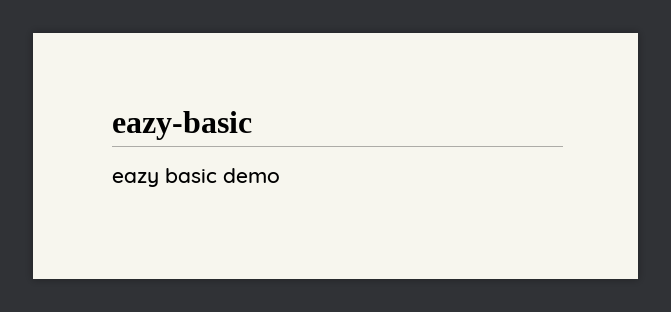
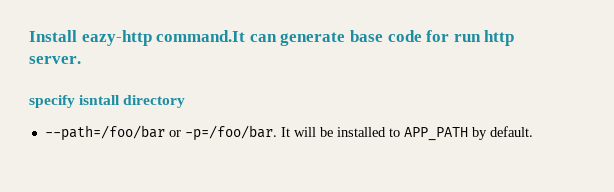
- eazy-basic
- eazy basic demo
+ Install eazy-http command.It can generate base code for run http server.
+ specify isntall directory
+ --path=/foo/bar or -p=/foo/bar. It will be installed to APP_PATH by default.

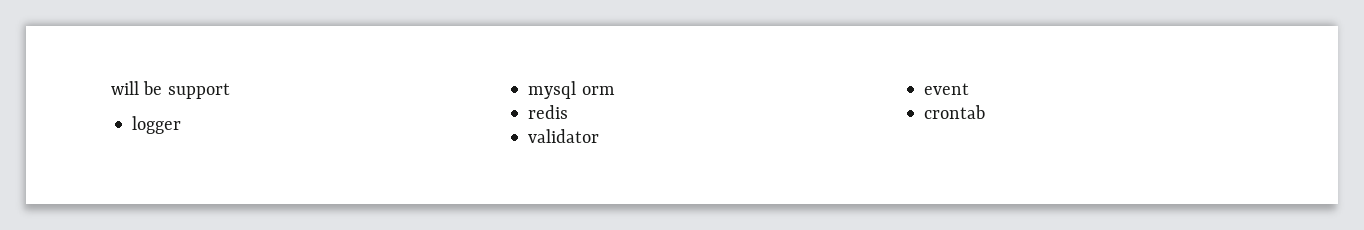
- Install eazy-http command.It can generate base code for run http server.
- specify isntall directory
- --path=/foo/bar or -p=/foo/bar. It will be installed to APP_PATH by default.
+ will be support
+ logger
+ mysql orm
+ redis
+ validator
+ event
+ crontab

